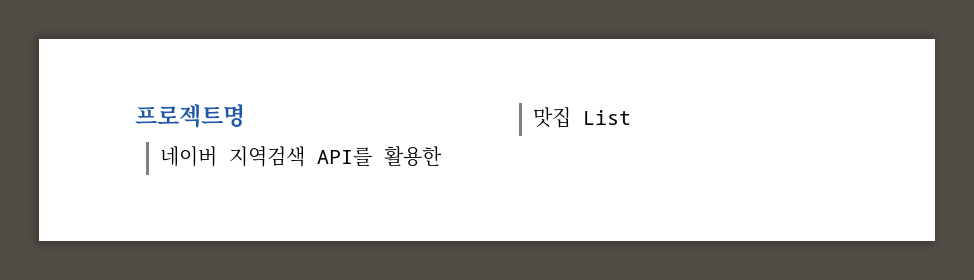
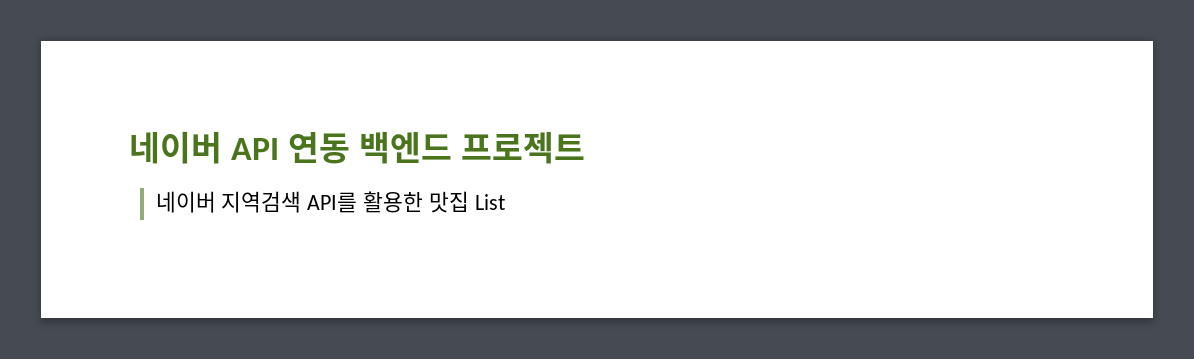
- 프로젝트명
+ 네이버 API 연동 백엔드 프로젝트

